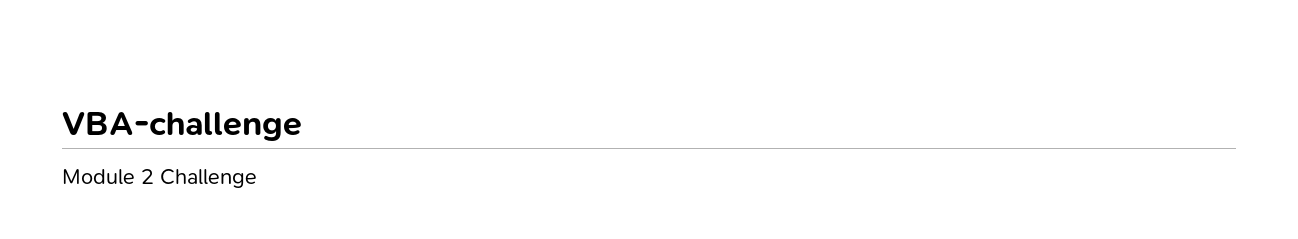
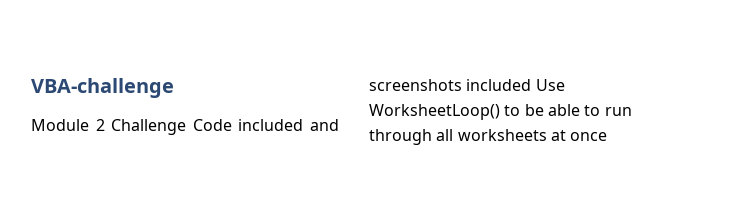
- Module 2 Challenge
+ Module 2 Challenge Code included and screenshots included Use WorksheetLoop() to be able to run through all worksheets at once

